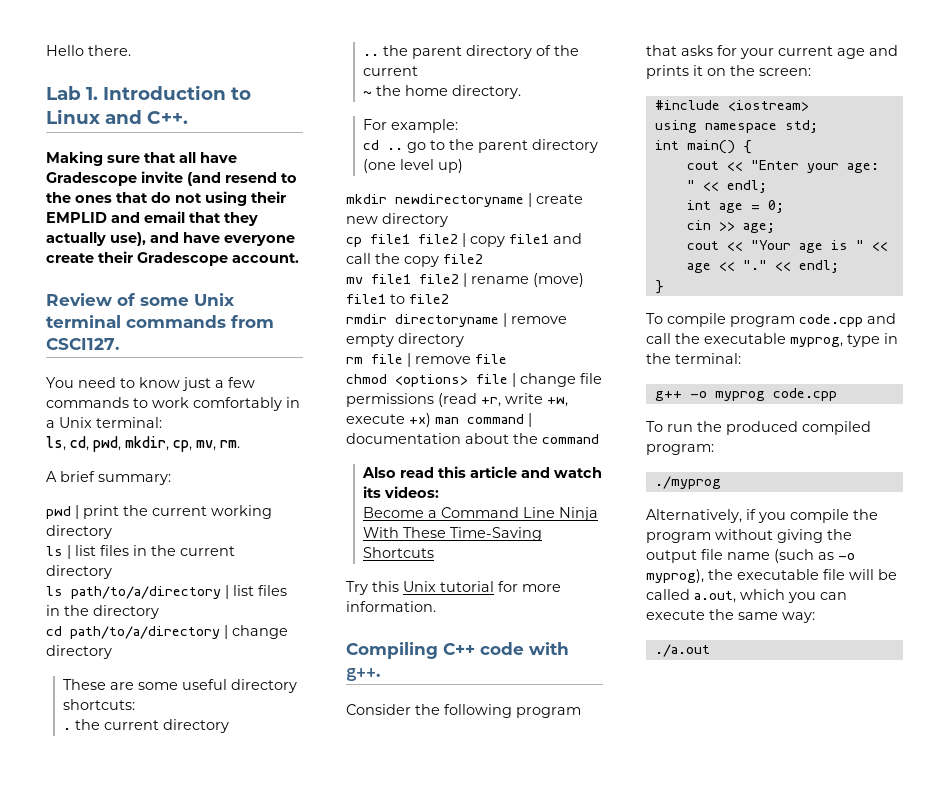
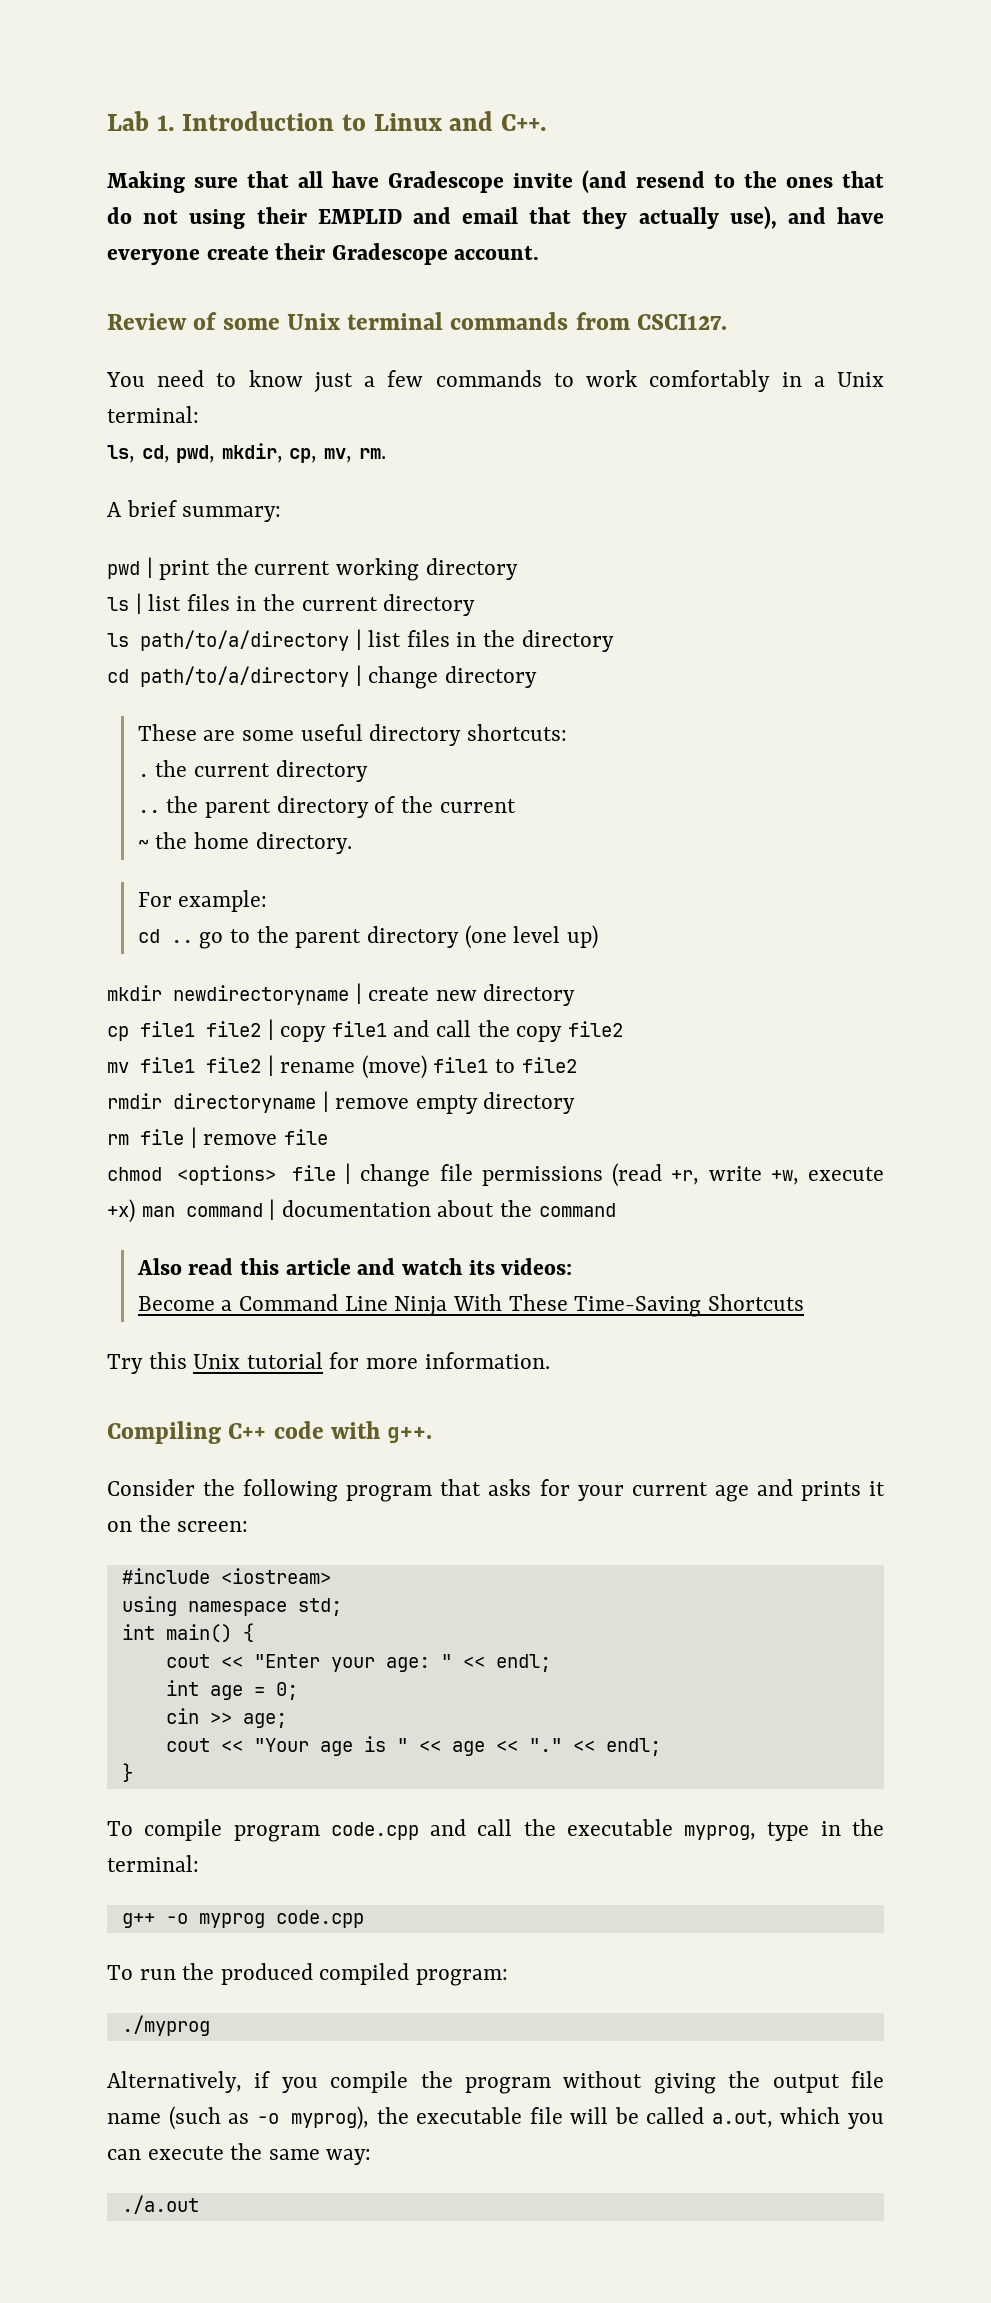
- Hello there.

